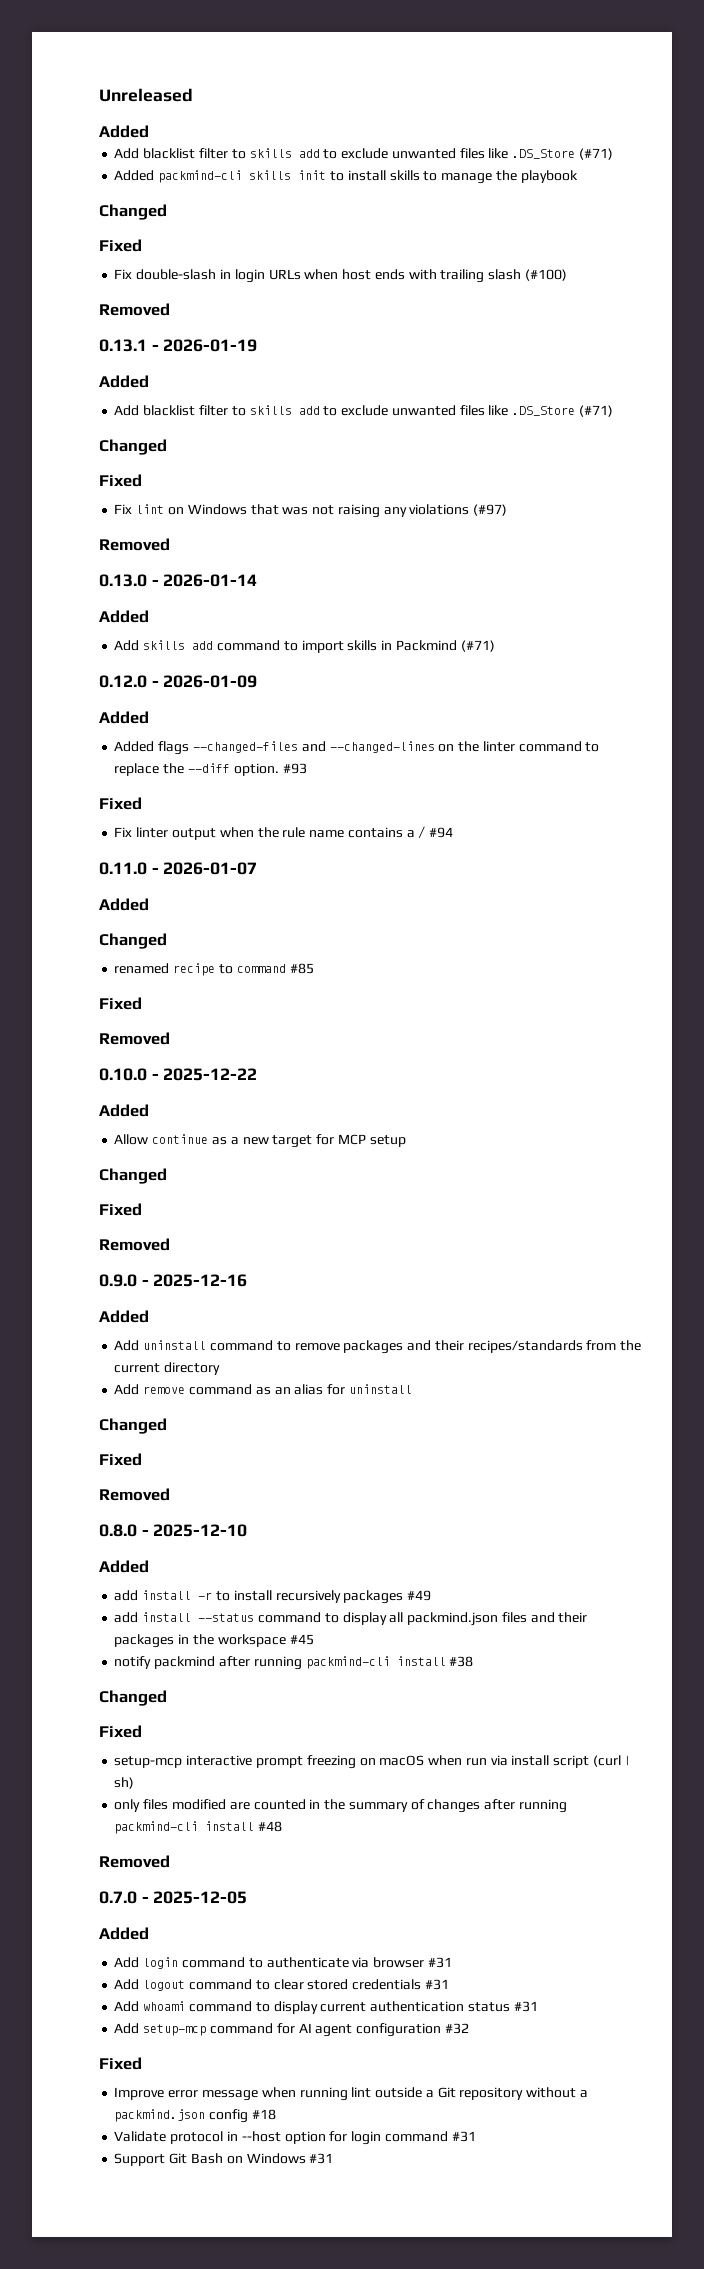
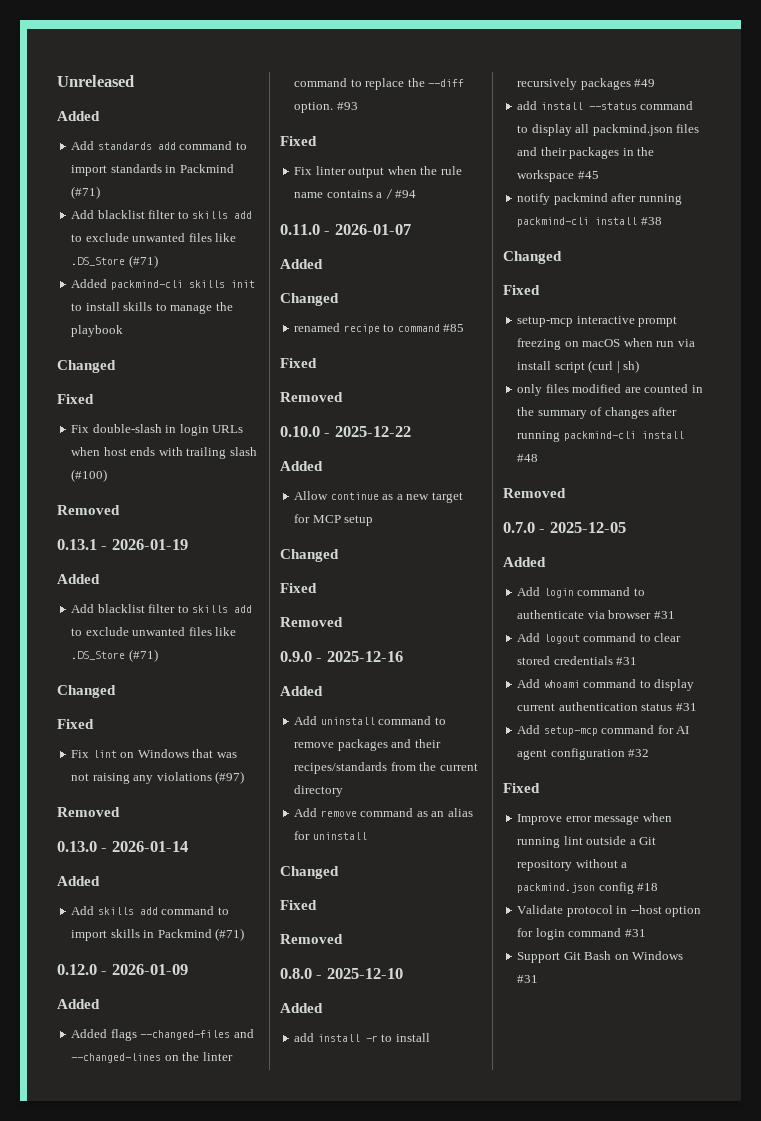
+ Add standards add command to import standards in Packmind (#71)

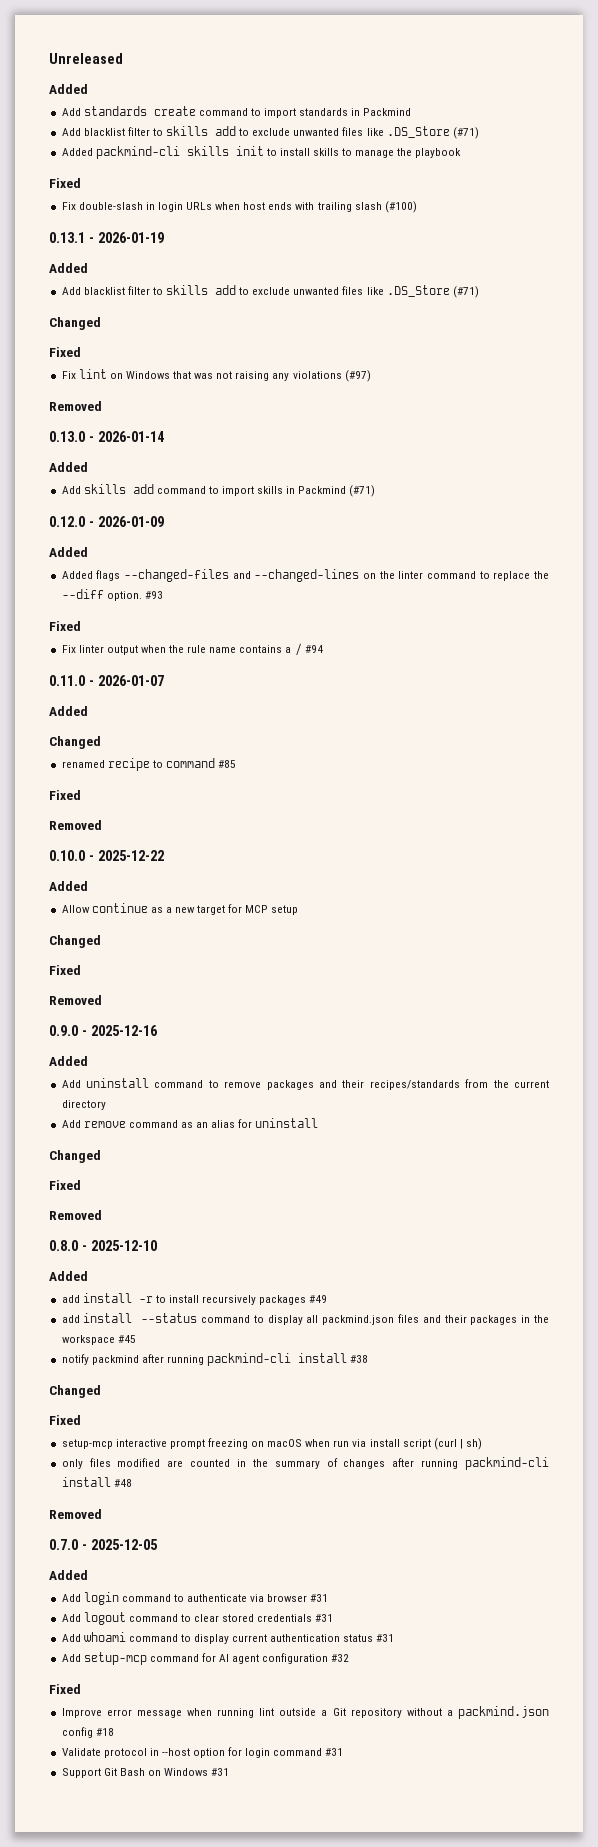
- Add standards add command to import standards in Packmind (#71)
+ Add standards create command to import standards in Packmind
  Added packmind-cli skills init to install skills to manage the playbook
- Changed
  Fix double-slash in login URLs when host ends with trailing slash (#100)
- Removed

